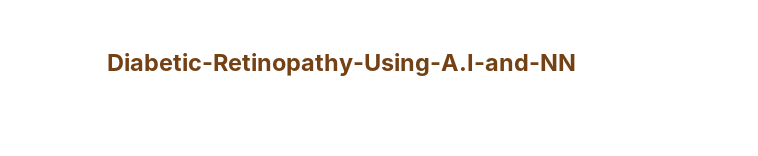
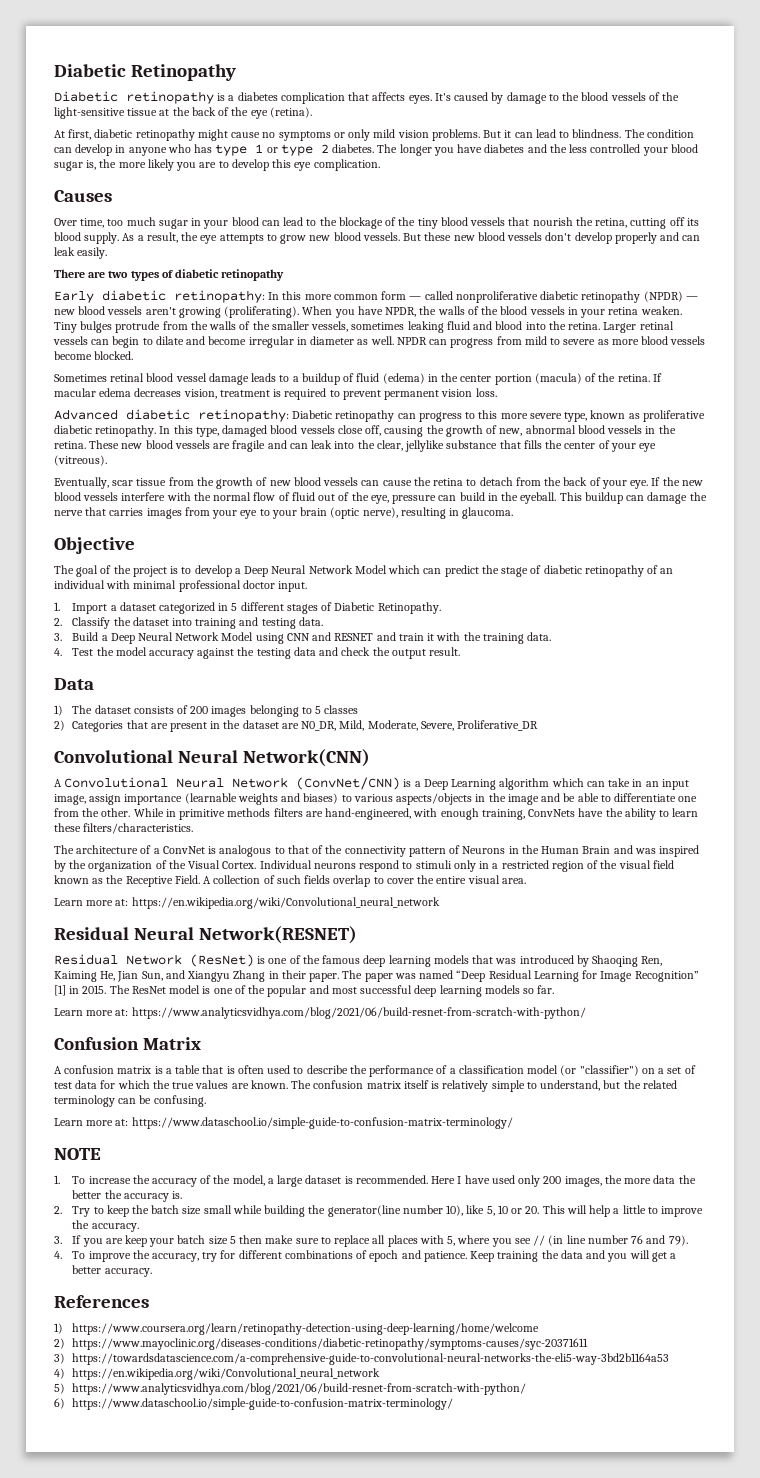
- Diabetic-Retinopathy-Using-A.I-and-NN
+ Diabetic Retinopathy
+ Diabetic retinopathy is a diabetes complication that affects eyes. It's caused by damage to the blood vessels of the light-sensitive tissue at the back of the eye (retina).
+ At first, diabetic retinopathy might cause no symptoms or only mild vision problems. But it can lead to blindness. The condition can develop in anyone who has type 1 or type 2 diabetes. The longer you have diabetes and the less controlled your blood sugar is, the more likely you are to develop this eye complication.
+ Causes
+ Over time, too much sugar in your blood can lead to the blockage of the tiny blood vessels that nourish the retina, cutting off its blood supply. As a result, the eye attempts to grow new blood vessels. But these new blood vessels don't develop properly and can leak easily.
+ There are two types of diabetic retinopathy
+ Early diabetic retinopathy: In this more common form — called nonproliferative diabetic retinopathy (NPDR) — new blood vessels aren't growing (proliferating). When you have NPDR, the walls of the blood vessels in your retina weaken. Tiny bulges protrude from the walls of the smaller vessels, sometimes leaking fluid and blood into the retina. Larger retinal vessels can begin to dilate and become irregular in diameter as well. NPDR can progress from mild to severe as more blood vessels become blocked.
+ Sometimes retinal blood vessel damage leads to a buildup of fluid (edema) in the center portion (macula) of the retina. If macular edema decreases vision, treatment is required to prevent permanent vision loss.
+ Advanced diabetic retinopathy: Diabetic retinopathy can progress to this more severe type, known as proliferative diabetic retinopathy. In this type, damaged blood vessels close off, causing the growth of new, abnormal blood vessels in the retina. These new blood vessels are fragile and can leak into the clear, jellylike substance that fills the center of your eye (vitreous).
+ Eventually, scar tissue from the growth of new blood vessels can cause the retina to detach from the back of your eye. If the new blood vessels interfere with the normal flow of fluid out of the eye, pressure can build in the eyeball. This buildup can damage the nerve that carries images from your eye to your brain (optic nerve), resulting in glaucoma.
+ Objective
+ The goal of the project is to develop a Deep Neural Network Model which can predict the stage of diabetic retinopathy of an individual with minimal professional doctor input.
+ 1. Import a dataset categorized in 5 different stages of Diabetic Retinopathy.
+ 2. Classify the dataset into training and testing data.
+ 3. Build a Deep Neural Network Model using CNN and RESNET and train it with the training data.
+ 4. Test the model accuracy against the testing data and check the output result.
+ Data
+ 1) The dataset consists of 200 images belonging to 5 classes
+ 2) Categories that are present in the dataset are N0_DR, Mild, Moderate, Severe, Proliferative_DR
+ Convolutional Neural Network(CNN)
+ A Convolutional Neural Network (ConvNet/CNN) is a Deep Learning algorithm which can take in an input image, assign importance (learnable weights and biases) to various aspects/objects in the image and be able to differentiate one from the other. While in primitive methods filters are hand-engineered, with enough training, ConvNets have the ability to learn these filters/characteristics.
+ The architecture of a ConvNet is analogous to that of the connectivity pattern of Neurons in the Human Brain and was inspired by the organization of the Visual Cortex. Individual neurons respond to stimuli only in a restricted region of the visual field known as the Receptive Field. A collection of such fields overlap to cover the entire visual area.
+ Learn more at: https://en.wikipedia.org/wiki/Convolutional_neural_network
+ Residual Neural Network(RESNET)
+ Residual Network (ResNet) is one of the famous deep learning models that was introduced by Shaoqing Ren, Kaiming He, Jian Sun, and Xiangyu Zhang in their paper. The paper was named “Deep Residual Learning for Image Recognition” [1] in 2015. The ResNet model is one of the popular and most successful deep learning models so far.
+ Learn more at: https://www.analyticsvidhya.com/blog/2021/06/build-resnet-from-scratch-with-python/
+ Confusion Matrix
+ A confusion matrix is a table that is often used to describe the performance of a classification model (or "classifier") on a set of test data for which the true values are known. The confusion matrix itself is relatively simple to understand, but the related terminology can be confusing.
+ Learn more at: https://www.dataschool.io/simple-guide-to-confusion-matrix-terminology/
+ NOTE
+ 1. To increase the accuracy of the model, a large dataset is recommended. Here I have used only 200 images, the more data the better the accuracy is.
+ 2. Try to keep the batch size small while building the generator(line number 10), like 5, 10 or 20. This will help a little to improve the accuracy.
+ 3. If you are keep your batch size 5 then make sure to replace all places with 5, where you see // (in line number 76 and 79).
+ 4. To improve the accuracy, try for different combinations of epoch and patience. Keep training the data and you will get a better accuracy.
+ References
+ 1) https://www.coursera.org/learn/retinopathy-detection-using-deep-learning/home/welcome
+ 2) https://www.mayoclinic.org/diseases-conditions/diabetic-retinopathy/symptoms-causes/syc-20371611
+ 3) https://towardsdatascience.com/a-comprehensive-guide-to-convolutional-neural-networks-the-eli5-way-3bd2b1164a53
+ 4) https://en.wikipedia.org/wiki/Convolutional_neural_network
+ 5) https://www.analyticsvidhya.com/blog/2021/06/build-resnet-from-scratch-with-python/
+ 6) https://www.dataschool.io/simple-guide-to-confusion-matrix-terminology/

